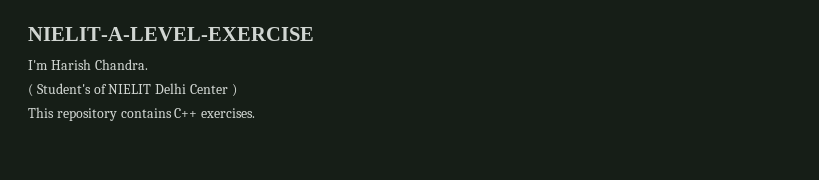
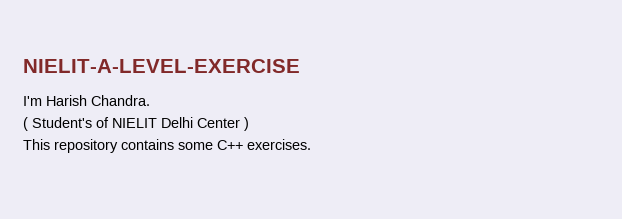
- This repository contains C++ exercises.
+ This repository contains some C++ exercises.

